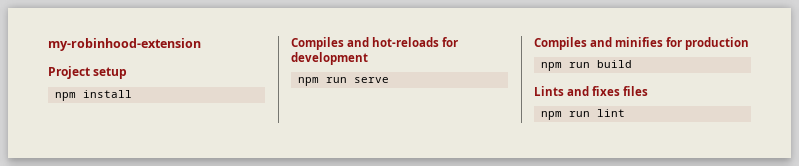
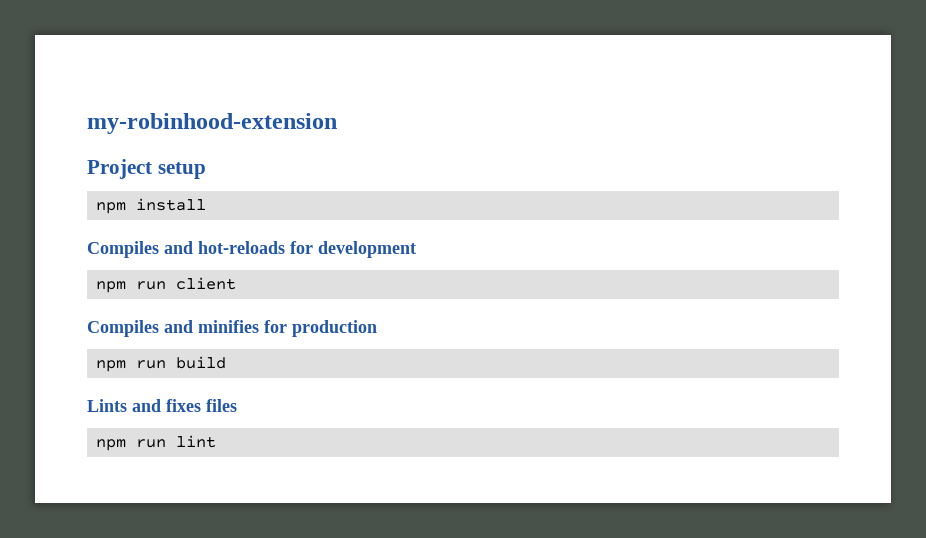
- npm run serve
+ npm run client

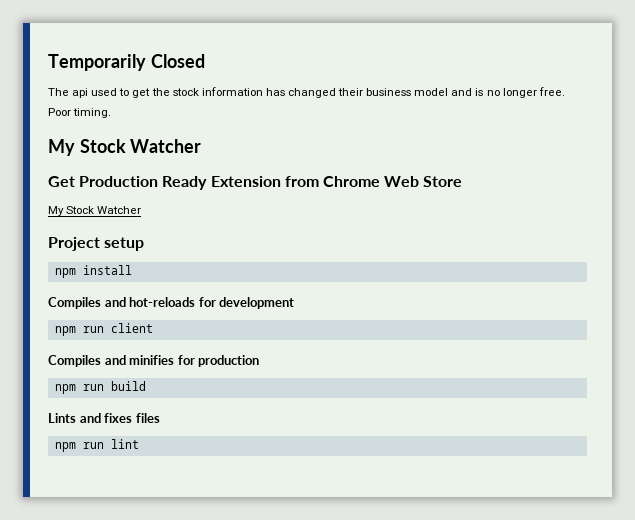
- my-robinhood-extension
+ Temporarily Closed
+ The api used to get the stock information has changed their business model and is no longer free. Poor timing.
+ My Stock Watcher
+ Get Production Ready Extension from Chrome Web Store
+ My Stock Watcher

